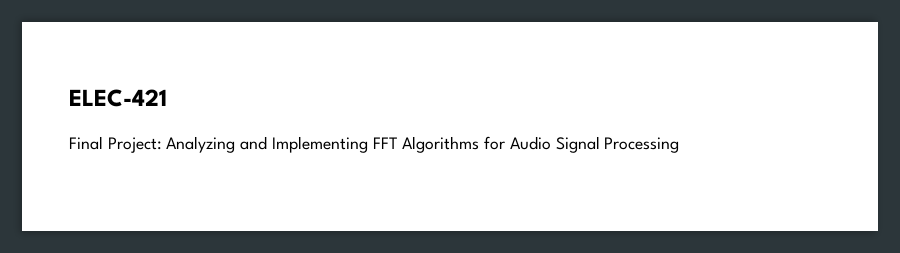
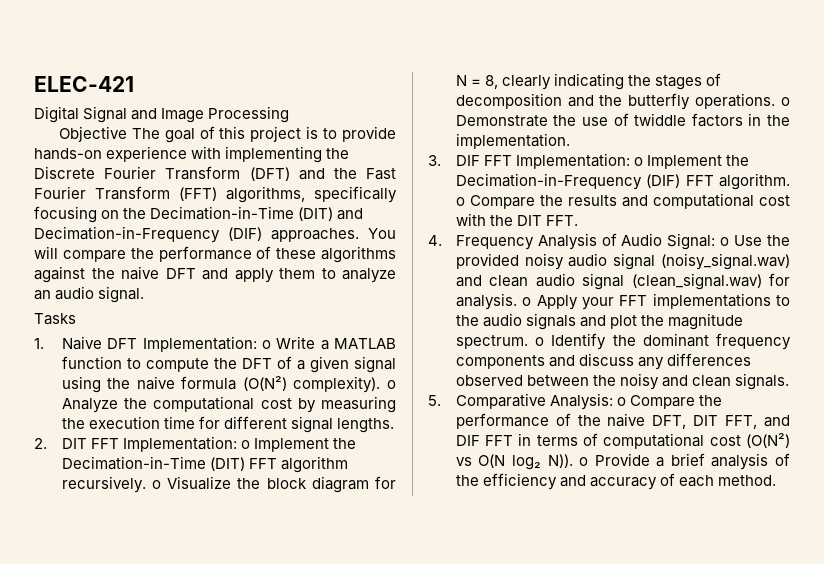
- Final Project: Analyzing and Implementing FFT Algorithms for Audio Signal Processing
+ Digital Signal and Image Processing
+ Objective The goal of this project is to provide hands-on experience with implementing the Discrete Fourier Transform (DFT) and the Fast Fourier Transform (FFT) algorithms, specifically focusing on the Decimation-in-Time (DIT) and Decimation-in-Frequency (DIF) approaches. You will compare the performance of these algorithms against the naive DFT and apply them to analyze an audio signal.
+ Tasks
+ 1. Naive DFT Implementation: o Write a MATLAB function to compute the DFT of a given signal using the naive formula (O(N²) complexity). o Analyze the computational cost by measuring the execution time for different signal lengths.
+ 2. DIT FFT Implementation: o Implement the Decimation-in-Time (DIT) FFT algorithm recursively. o Visualize the block diagram for N = 8, clearly indicating the stages of decomposition and the butterfly operations. o Demonstrate the use of twiddle factors in the implementation.
+ 3. DIF FFT Implementation: o Implement the Decimation-in-Frequency (DIF) FFT algorithm. o Compare the results and computational cost with the DIT FFT.
+ 4. Frequency Analysis of Audio Signal: o Use the provided noisy audio signal (noisy_signal.wav) and clean audio signal (clean_signal.wav) for analysis. o Apply your FFT implementations to the audio signals and plot the magnitude spectrum. o Identify the dominant frequency components and discuss any differences observed between the noisy and clean signals.
+ 5. Comparative Analysis: o Compare the performance of the naive DFT, DIT FFT, and DIF FFT in terms of computational cost (O(N²) vs O(N log₂ N)). o Provide a brief analysis of the efficiency and accuracy of each method.

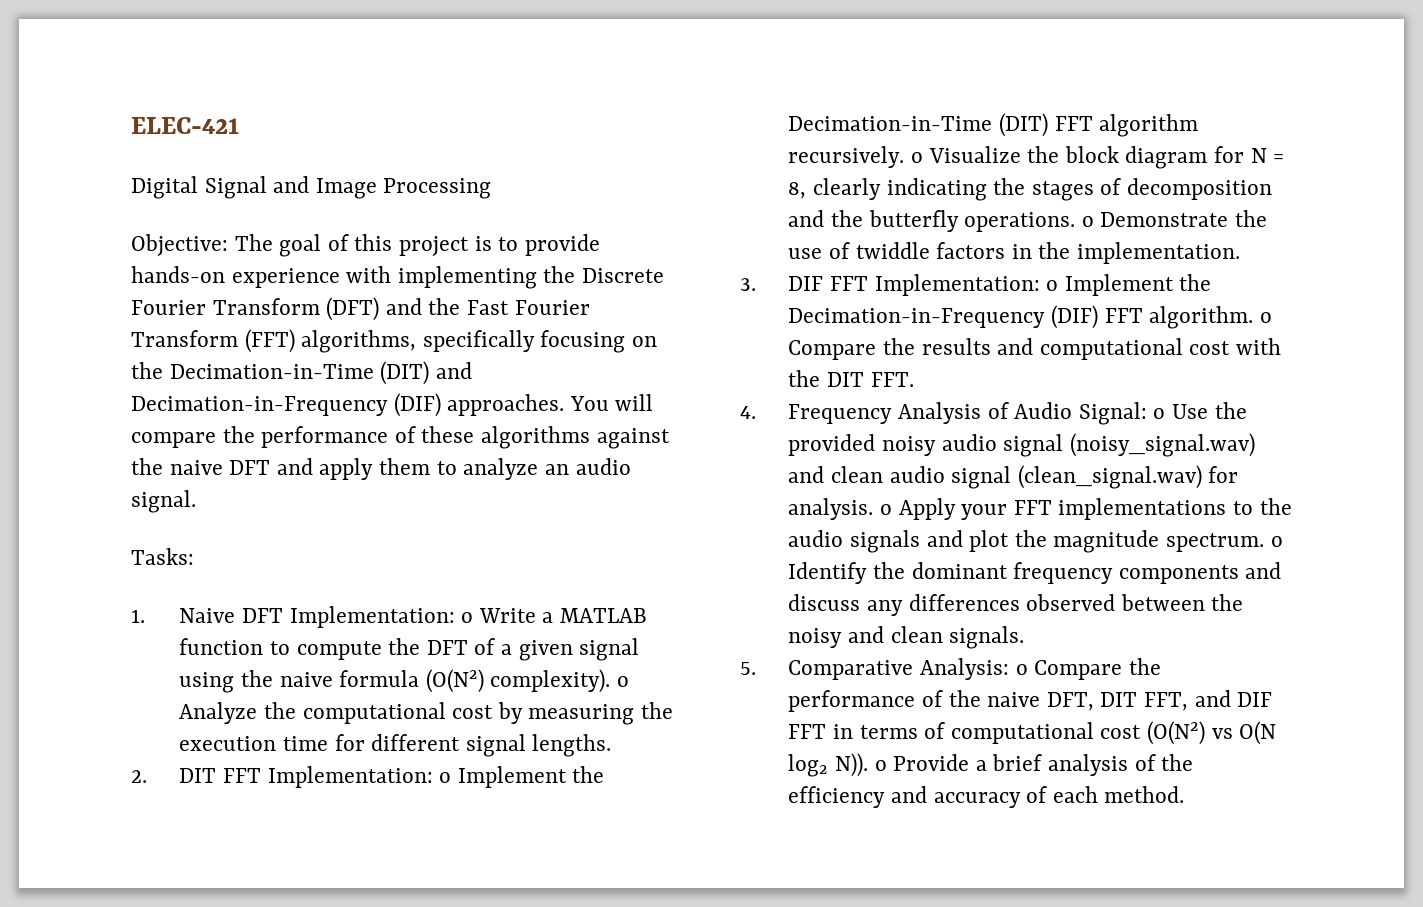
- Objective The goal of this project is to provide hands-on experience with implementing the Discrete Fourier Transform (DFT) and the Fast Fourier Transform (FFT) algorithms, specifically focusing on the Decimation-in-Time (DIT) and Decimation-in-Frequency (DIF) approaches.
+ Objective: The goal of this project is to provide hands-on experience with implementing the Discrete Fourier Transform (DFT) and the Fast Fourier Transform (FFT) algorithms, specifically focusing on the Decimation-in-Time (DIT) and Decimation-in-Frequency (DIF) approaches.
- Tasks
+ Tasks:

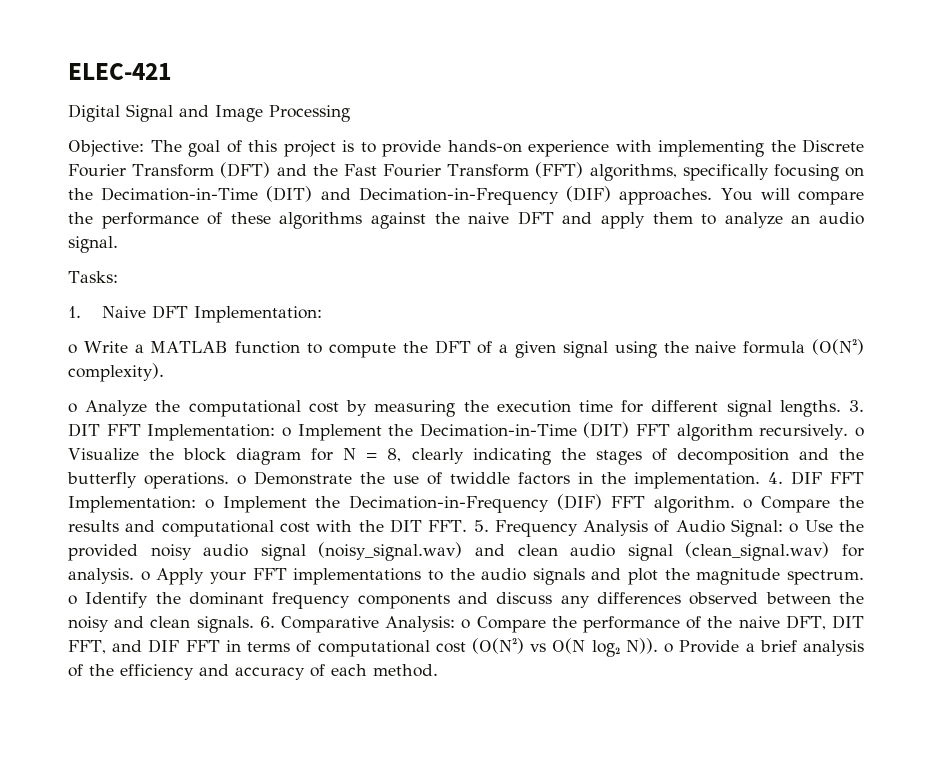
- 1. Naive DFT Implementation: o Write a MATLAB function to compute the DFT of a given signal using the naive formula (O(N²) complexity). o Analyze the computational cost by measuring the execution time for different signal lengths.
- 2. DIT FFT Implementation:
+ 1. Naive DFT Implementation:
+ o Write a MATLAB function to compute the DFT of a given signal using the naive formula (O(N²) complexity).
+ o Analyze the computational cost by measuring the execution time for different signal lengths. 3. DIT FFT Implementation:
- o Implement the Decimation-in-Time (DIT) FFT algorithm recursively. o Visualize the block diagram for N = 8, clearly indicating the stages of decomposition and the butterfly operations. o Demonstrate the use of twiddle factors in the implementation.
- 3. DIF FFT Implementation:
+ o Implement the Decimation-in-Time (DIT) FFT algorithm recursively. o Visualize the block diagram for N = 8, clearly indicating the stages of decomposition and the butterfly operations. o Demonstrate the use of twiddle factors in the implementation. 4. DIF FFT Implementation:
- o Implement the Decimation-in-Frequency (DIF) FFT algorithm. o Compare the results and computational cost with the DIT FFT.
- 4. Frequency Analysis of Audio Signal:
+ o Implement the Decimation-in-Frequency (DIF) FFT algorithm. o Compare the results and computational cost with the DIT FFT. 5. Frequency Analysis of Audio Signal:
- o Use the provided noisy audio signal (noisy_signal.wav) and clean audio signal (clean_signal.wav) for analysis. o Apply your FFT implementations to the audio signals and plot the magnitude spectrum. o Identify the dominant frequency components and discuss any differences observed between the noisy and clean signals.
- 5. Comparative Analysis:
+ o Use the provided noisy audio signal (noisy_signal.wav) and clean audio signal (clean_signal.wav) for analysis. o Apply your FFT implementations to the audio signals and plot the magnitude spectrum. o Identify the dominant frequency components and discuss any differences observed between the noisy and clean signals. 6. Comparative Analysis:

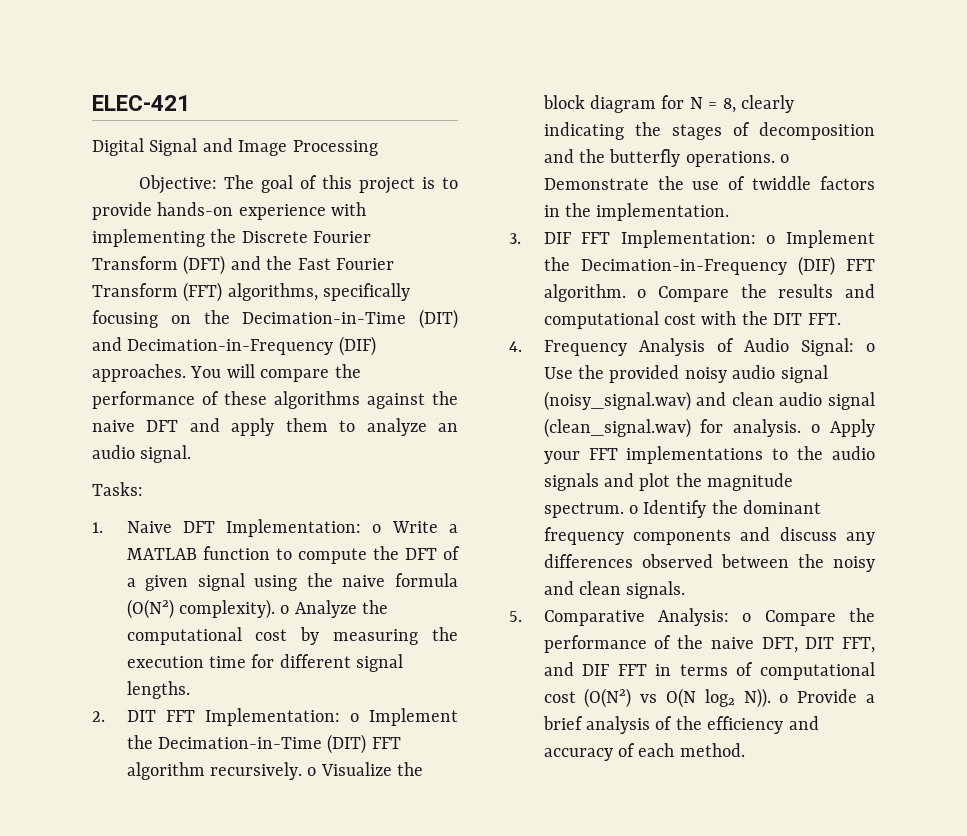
- 1. Naive DFT Implementation:
- o Write a MATLAB function to compute the DFT of a given signal using the naive formula (O(N²) complexity).
- o Analyze the computational cost by measuring the execution time for different signal lengths. 3. DIT FFT Implementation:
+ 1. Naive DFT Implementation: o Write a MATLAB function to compute the DFT of a given signal using the naive formula (O(N²) complexity). o Analyze the computational cost by measuring the execution time for different signal lengths.
+ 2. DIT FFT Implementation:
- o Implement the Decimation-in-Time (DIT) FFT algorithm recursively. o Visualize the block diagram for N = 8, clearly indicating the stages of decomposition and the butterfly operations. o Demonstrate the use of twiddle factors in the implementation. 4. DIF FFT Implementation:
+ o Implement the Decimation-in-Time (DIT) FFT algorithm recursively. o Visualize the block diagram for N = 8, clearly indicating the stages of decomposition and the butterfly operations. o Demonstrate the use of twiddle factors in the implementation.
+ 3. DIF FFT Implementation:
- o Implement the Decimation-in-Frequency (DIF) FFT algorithm. o Compare the results and computational cost with the DIT FFT. 5. Frequency Analysis of Audio Signal:
+ o Implement the Decimation-in-Frequency (DIF) FFT algorithm. o Compare the results and computational cost with the DIT FFT.
+ 4. Frequency Analysis of Audio Signal:
- o Use the provided noisy audio signal (noisy_signal.wav) and clean audio signal (clean_signal.wav) for analysis. o Apply your FFT implementations to the audio signals and plot the magnitude spectrum. o Identify the dominant frequency components and discuss any differences observed between the noisy and clean signals. 6. Comparative Analysis:
+ o Use the provided noisy audio signal (noisy_signal.wav) and clean audio signal (clean_signal.wav) for analysis. o Apply your FFT implementations to the audio signals and plot the magnitude spectrum. o Identify the dominant frequency components and discuss any differences observed between the noisy and clean signals.
+ 5. Comparative Analysis:

